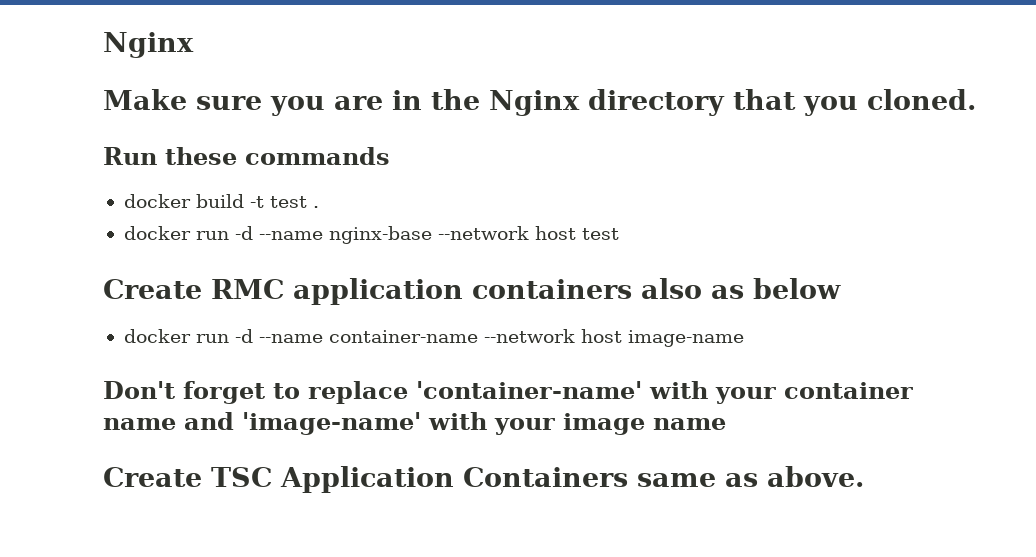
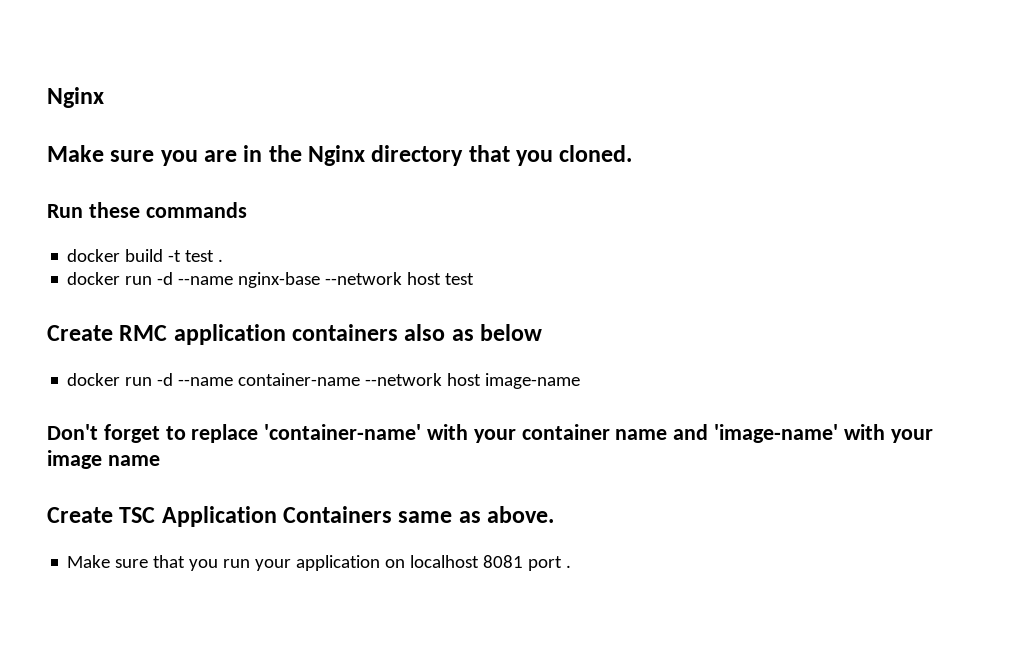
+ Make sure that you run your application on localhost 8081 port .

